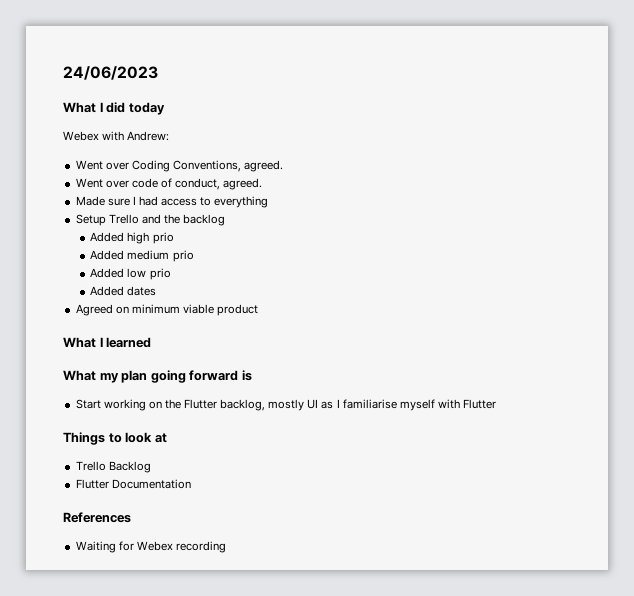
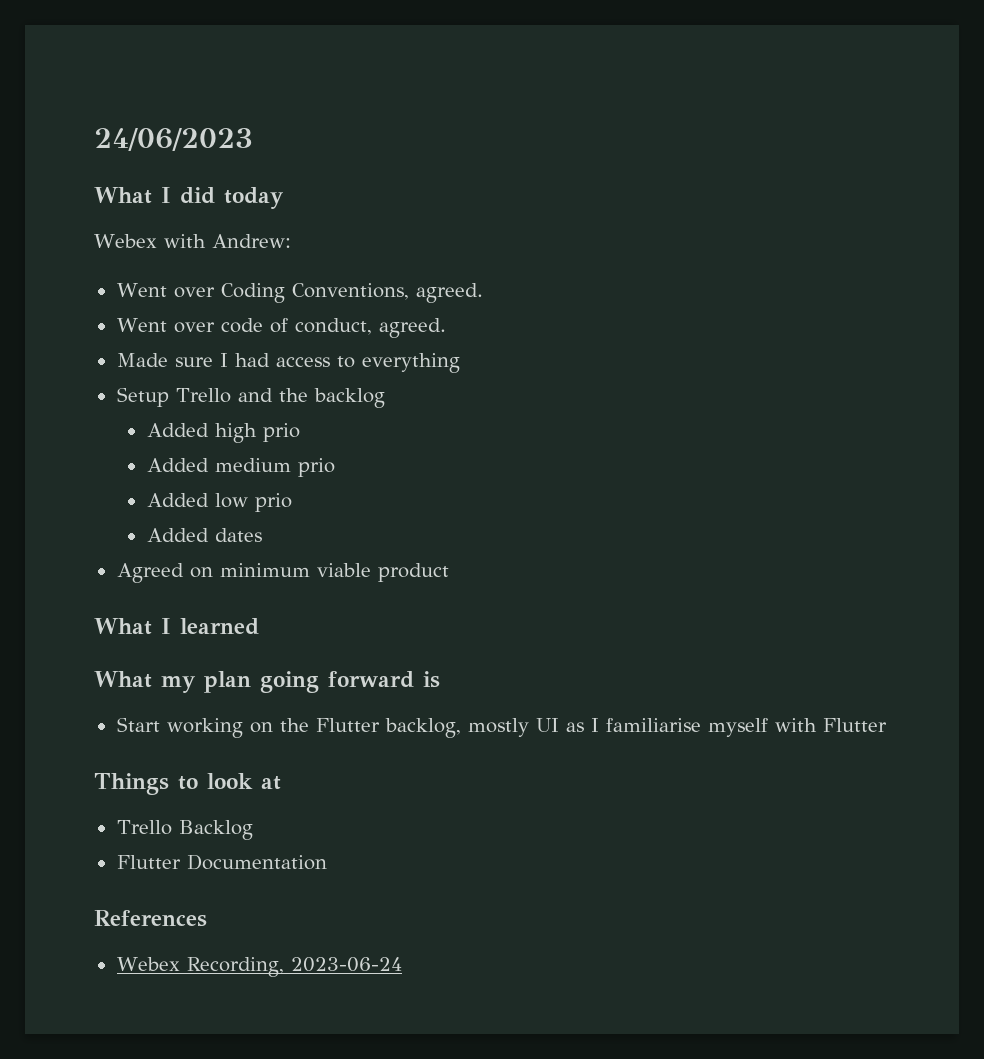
- Waiting for Webex recording
+ Webex Recording, 2023-06-24

